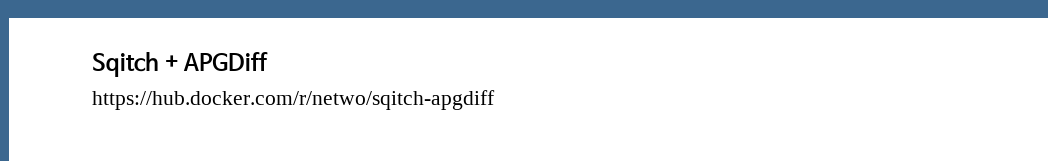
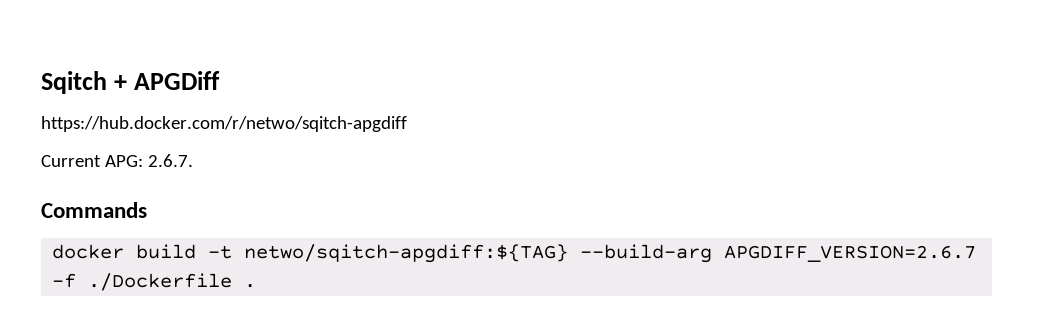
+ Current APG: 2.6.7.
+ Commands
+ docker build -t netwo/sqitch-apgdiff:${TAG} --build-arg APGDIFF_VERSION=2.6.7 -f ./Dockerfile .

